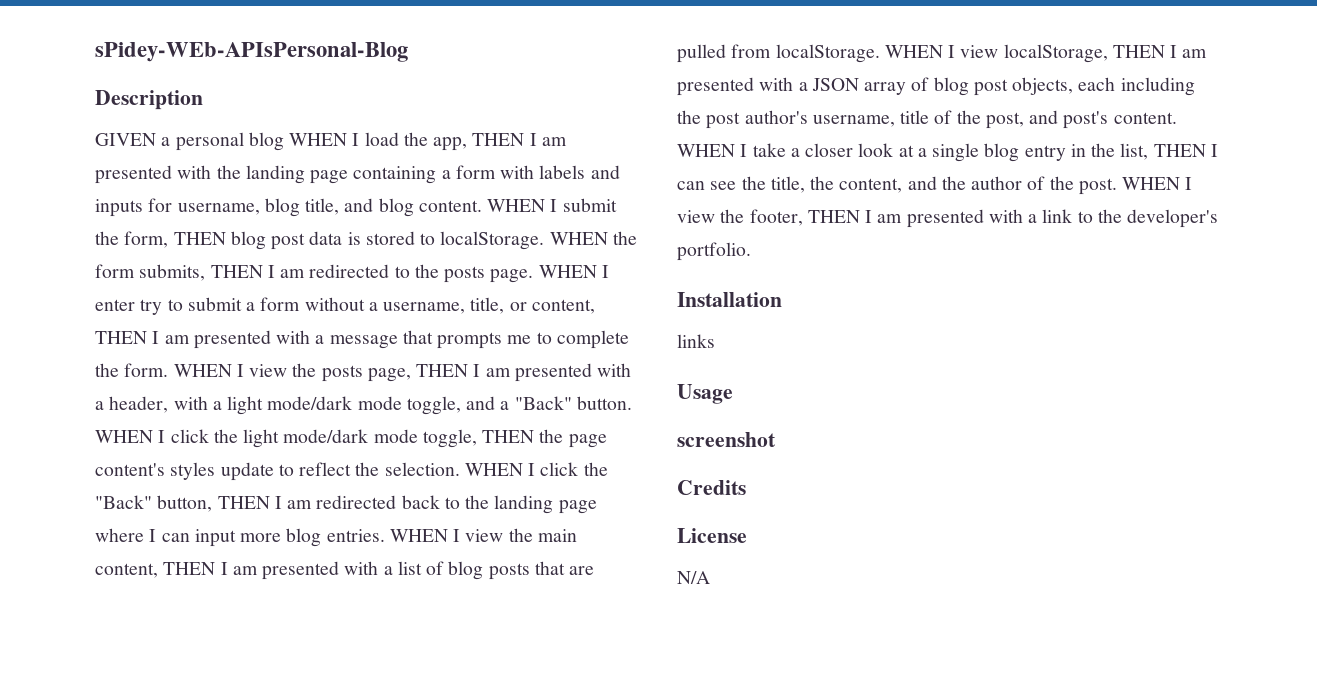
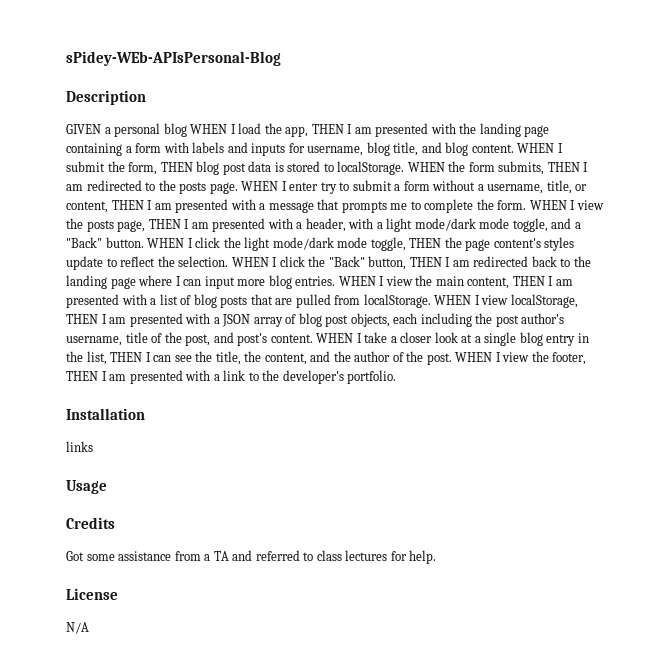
- screenshot
  Credits
+ Got some assistance from a TA and referred to class lectures for help.

